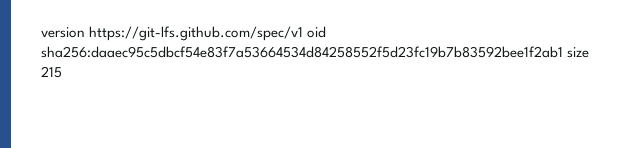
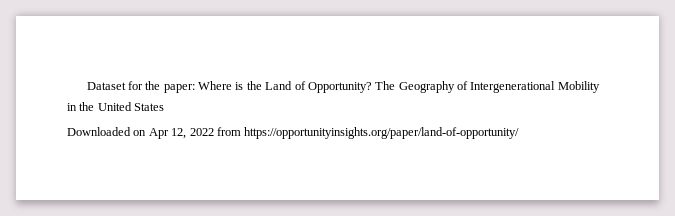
- version https://git-lfs.github.com/spec/v1 oid sha256:daaec95c5dbcf54e83f7a53664534d84258552f5d23fc19b7b83592bee1f2ab1 size 215
+ Dataset for the paper: Where is the Land of Opportunity? The Geography of Intergenerational Mobility in the United States
+ Downloaded on Apr 12, 2022 from https://opportunityinsights.org/paper/land-of-opportunity/

